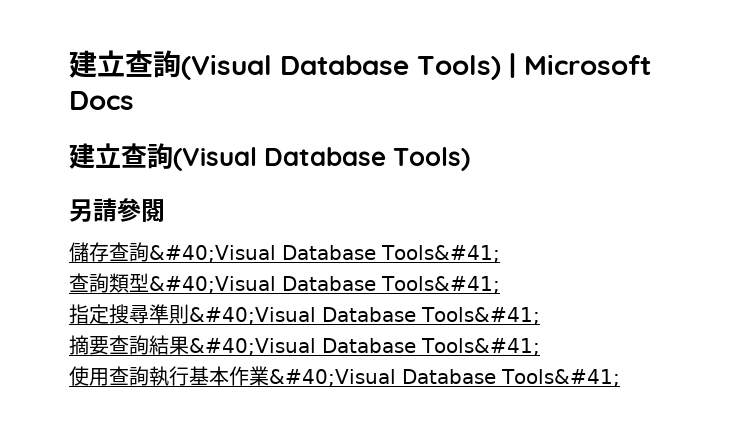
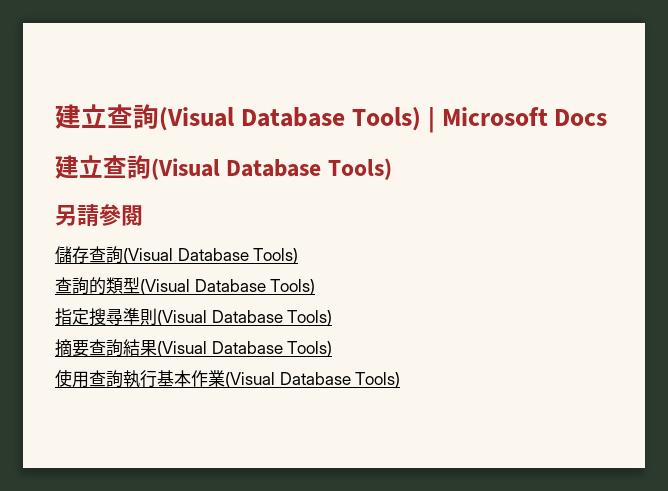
- 儲存查詢&#40;Visual Database Tools&#41;
- 查詢類型&#40;Visual Database Tools&#41;
+ 儲存查詢(Visual Database Tools)
+ 查詢的類型(Visual Database Tools)
- 指定搜尋準則&#40;Visual Database Tools&#41;
+ 指定搜尋準則(Visual Database Tools)
- 摘要查詢結果&#40;Visual Database Tools&#41;
+ 摘要查詢結果(Visual Database Tools)
- 使用查詢執行基本作業&#40;Visual Database Tools&#41;
+ 使用查詢執行基本作業(Visual Database Tools)

